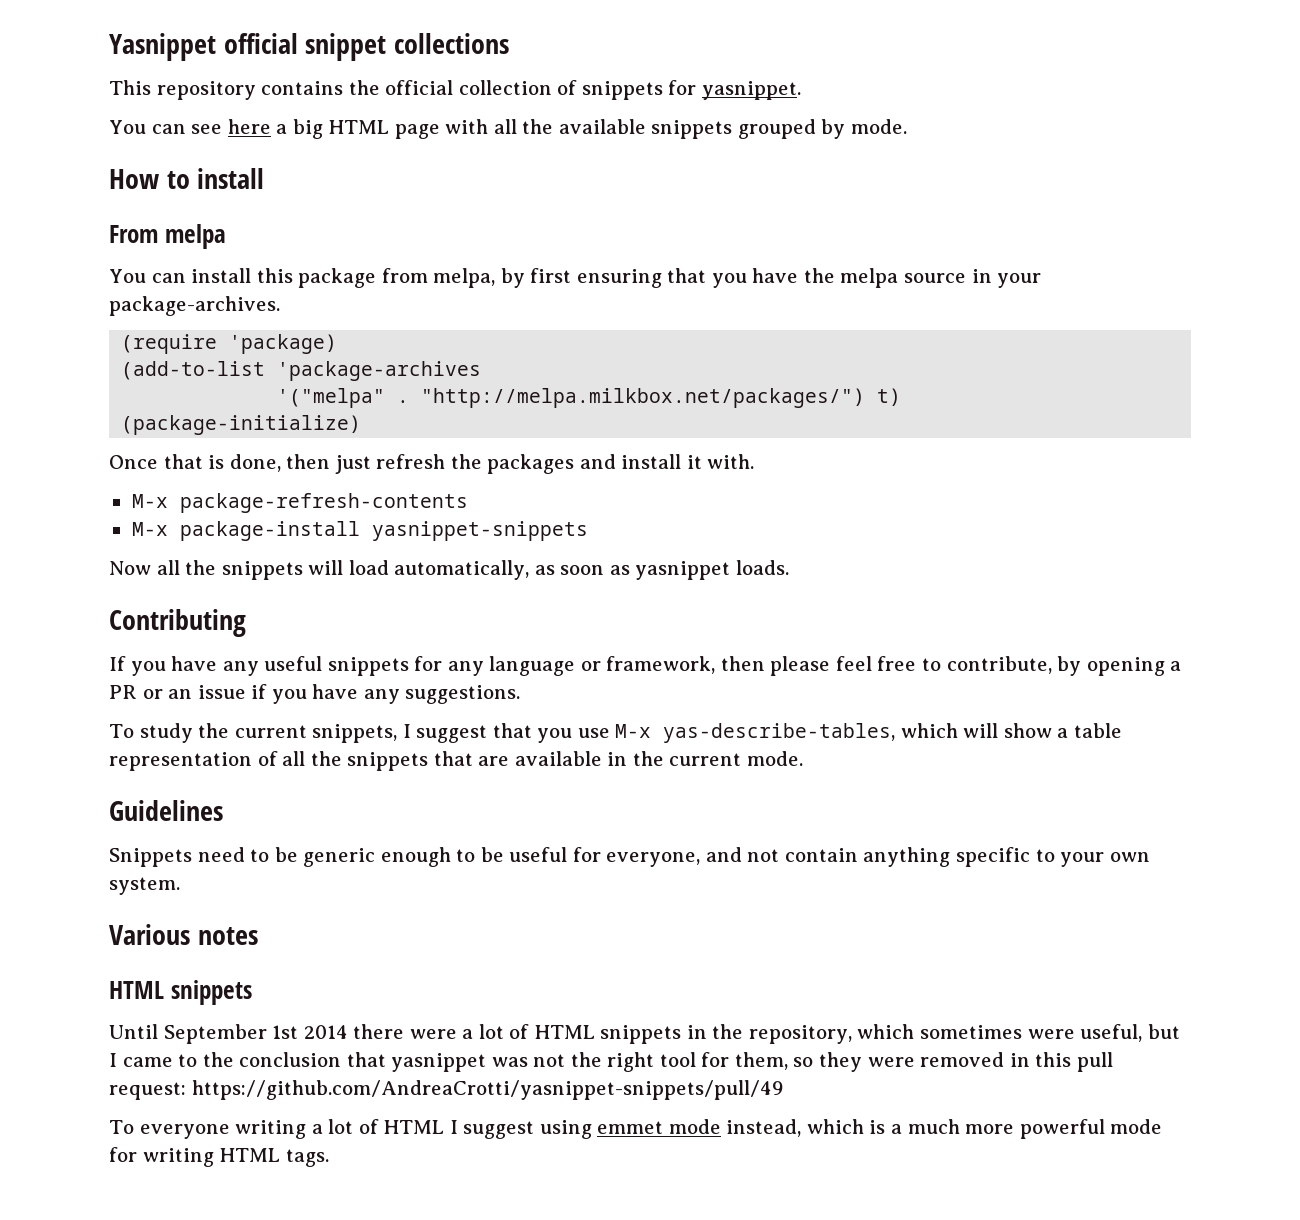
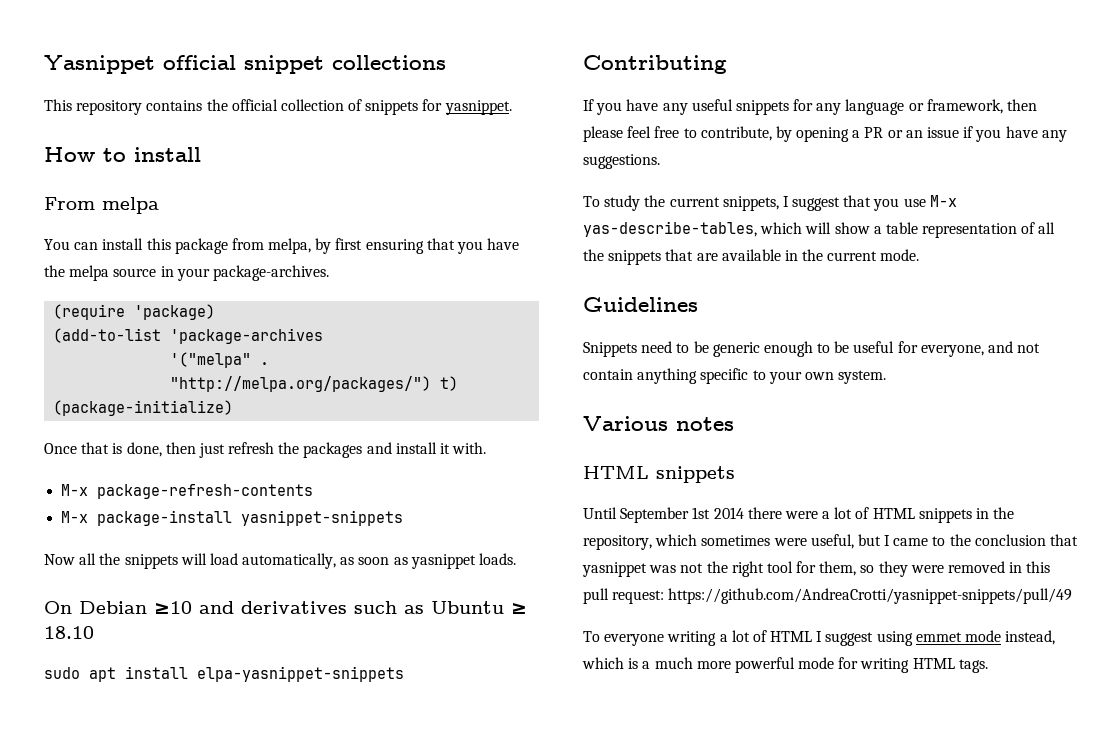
- You can see here a big HTML page with all the available snippets grouped by mode.
- "http://melpa.milkbox.net/packages/") t)
+ "http://melpa.org/packages/") t)
+ On Debian ≥10 and derivatives such as Ubuntu ≥ 18.10
+ sudo apt install elpa-yasnippet-snippets

